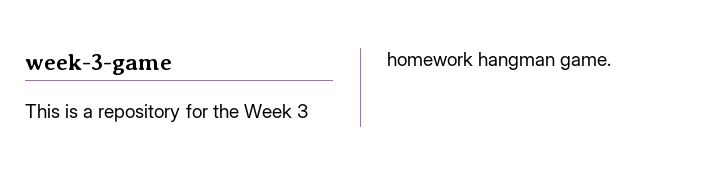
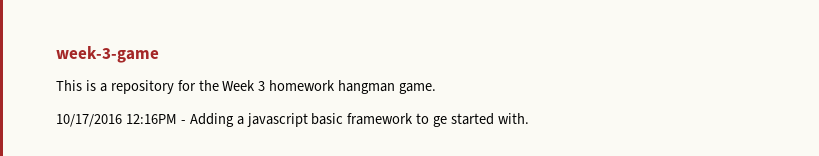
+ 10/17/2016 12:16PM - Adding a javascript basic framework to ge started with.

